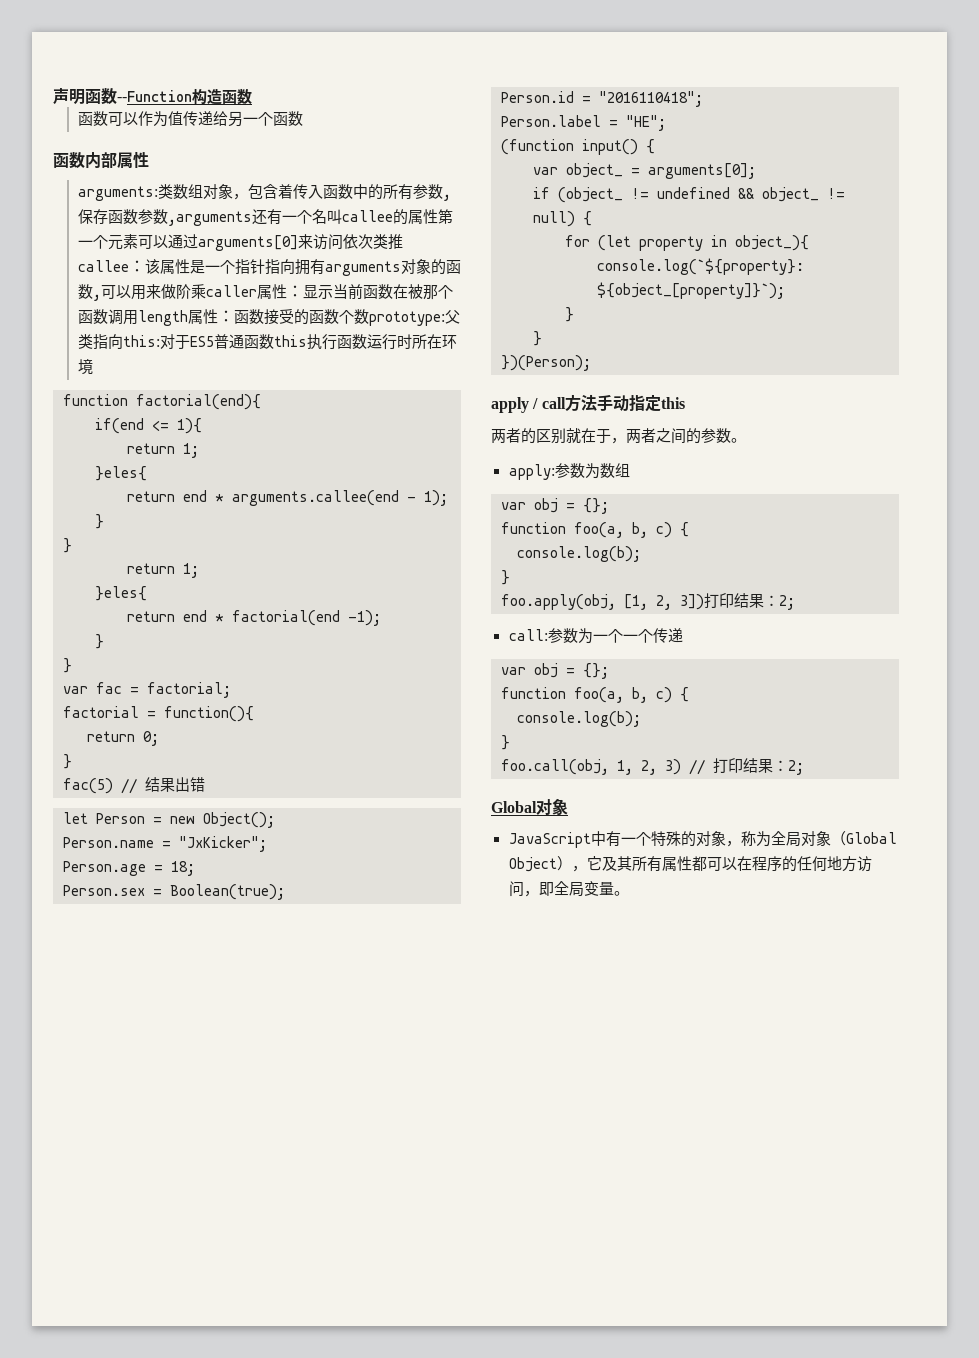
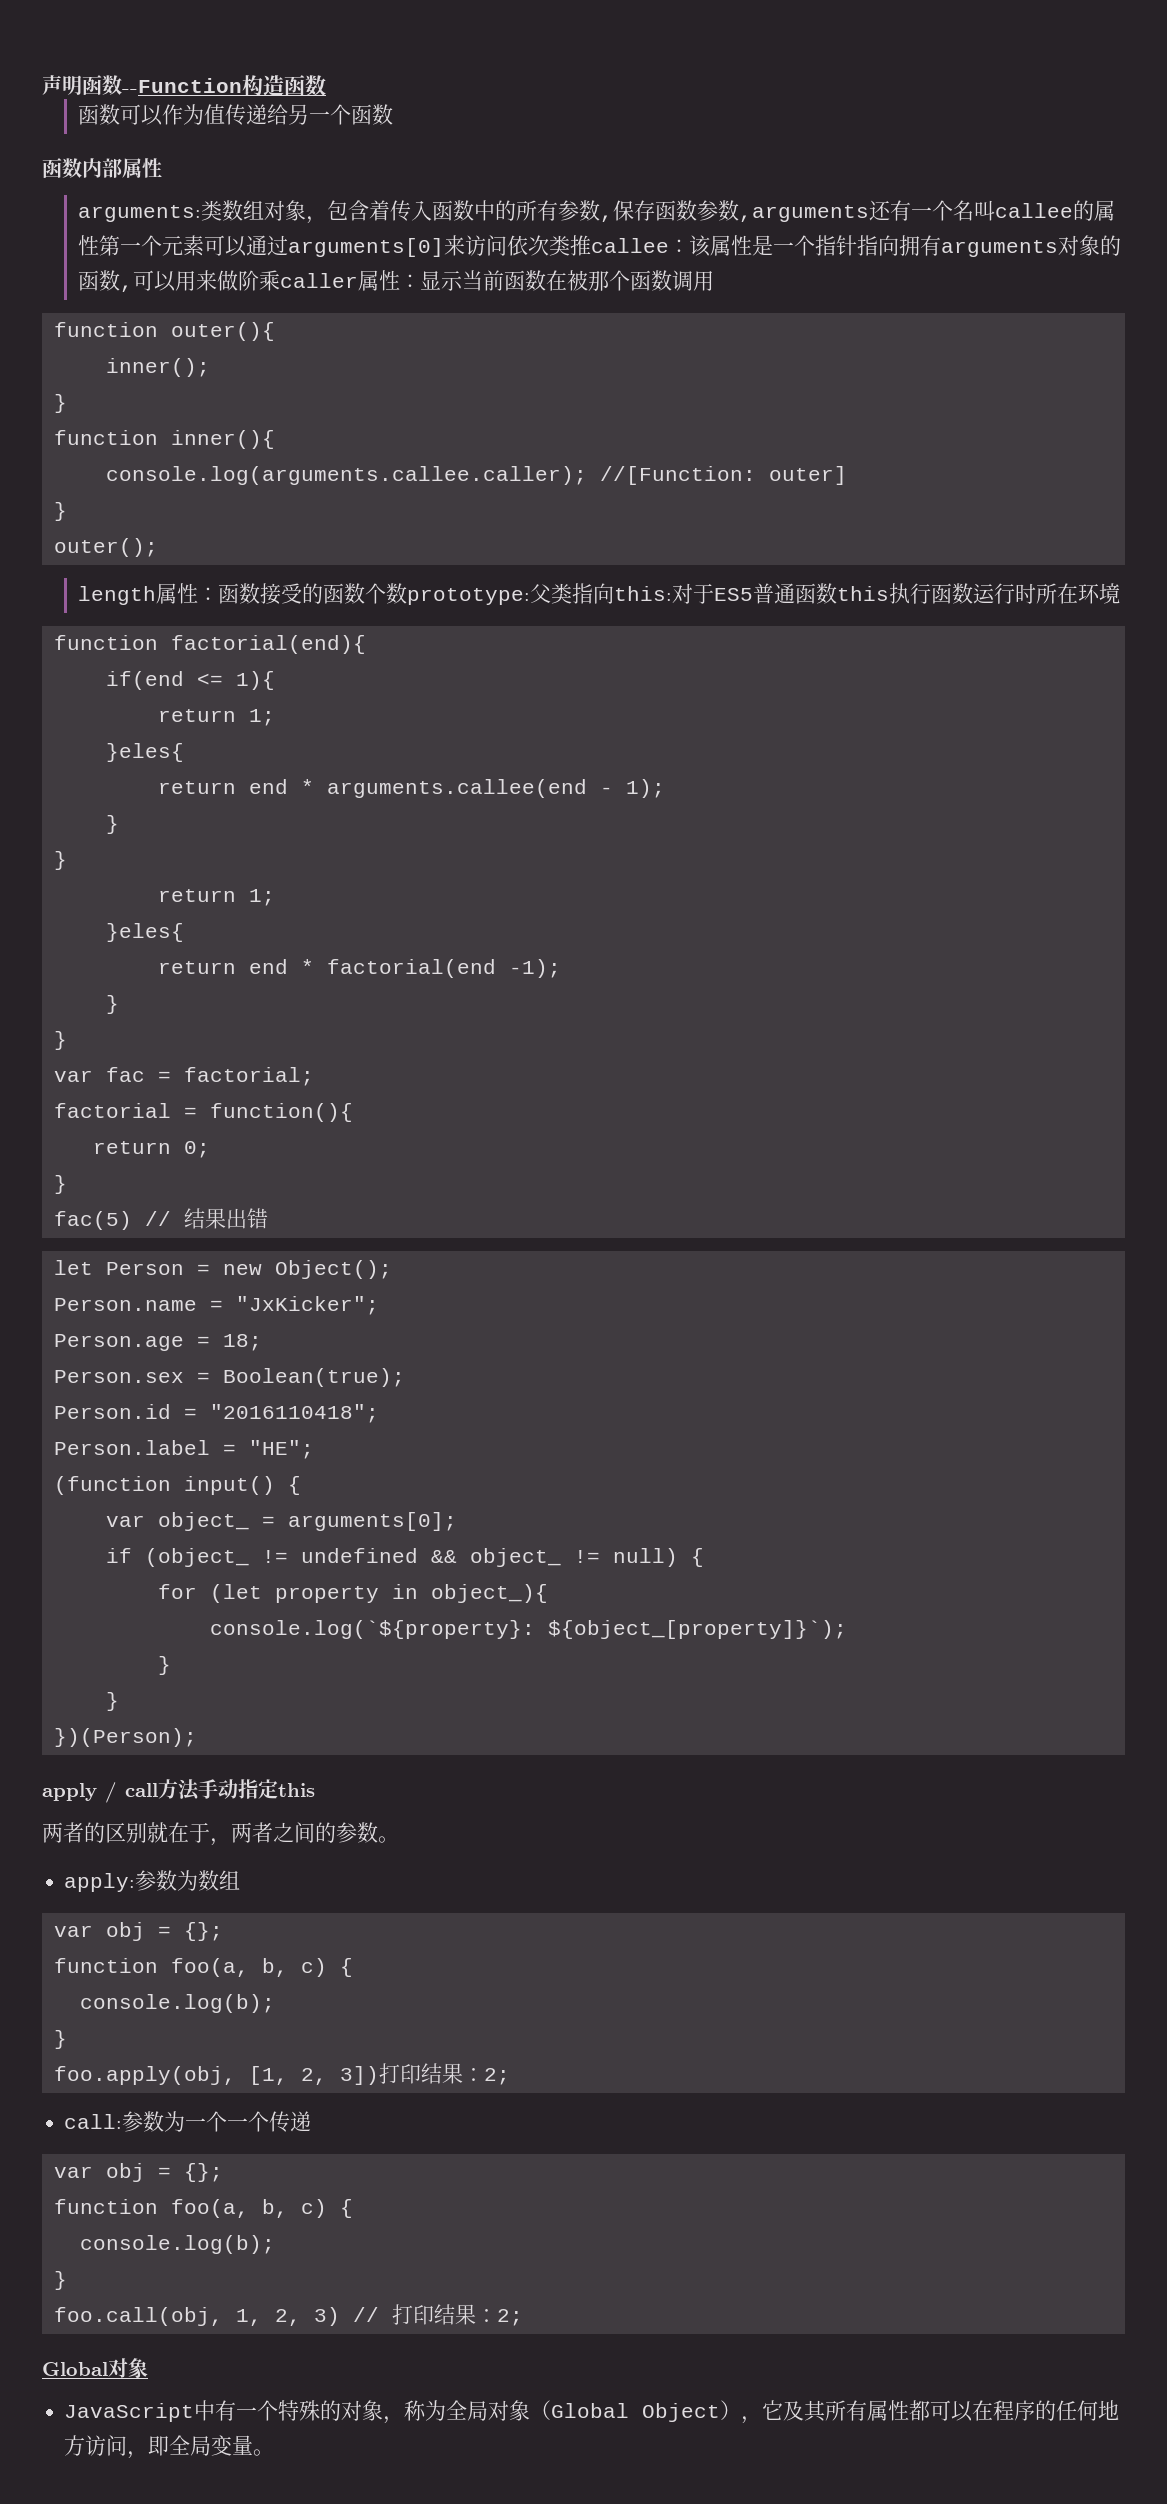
- 显示当前函数在被那个函数调用length属性：
+ 显示当前函数在被那个函数调用
+ function outer(){
+ inner();
+ }
+ function inner(){
+ console.log(arguments.callee.caller); //[Function: outer]
+ }
+ outer();
+ length属性：

